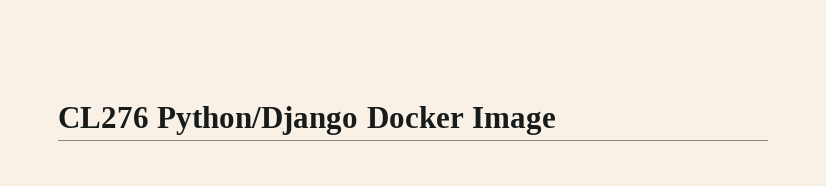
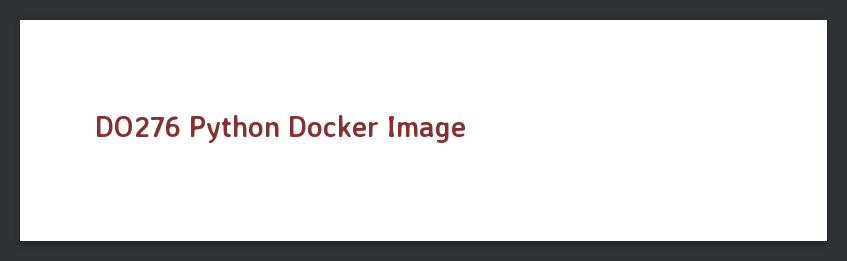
- CL276 Python/Django Docker Image
+ DO276 Python Docker Image

